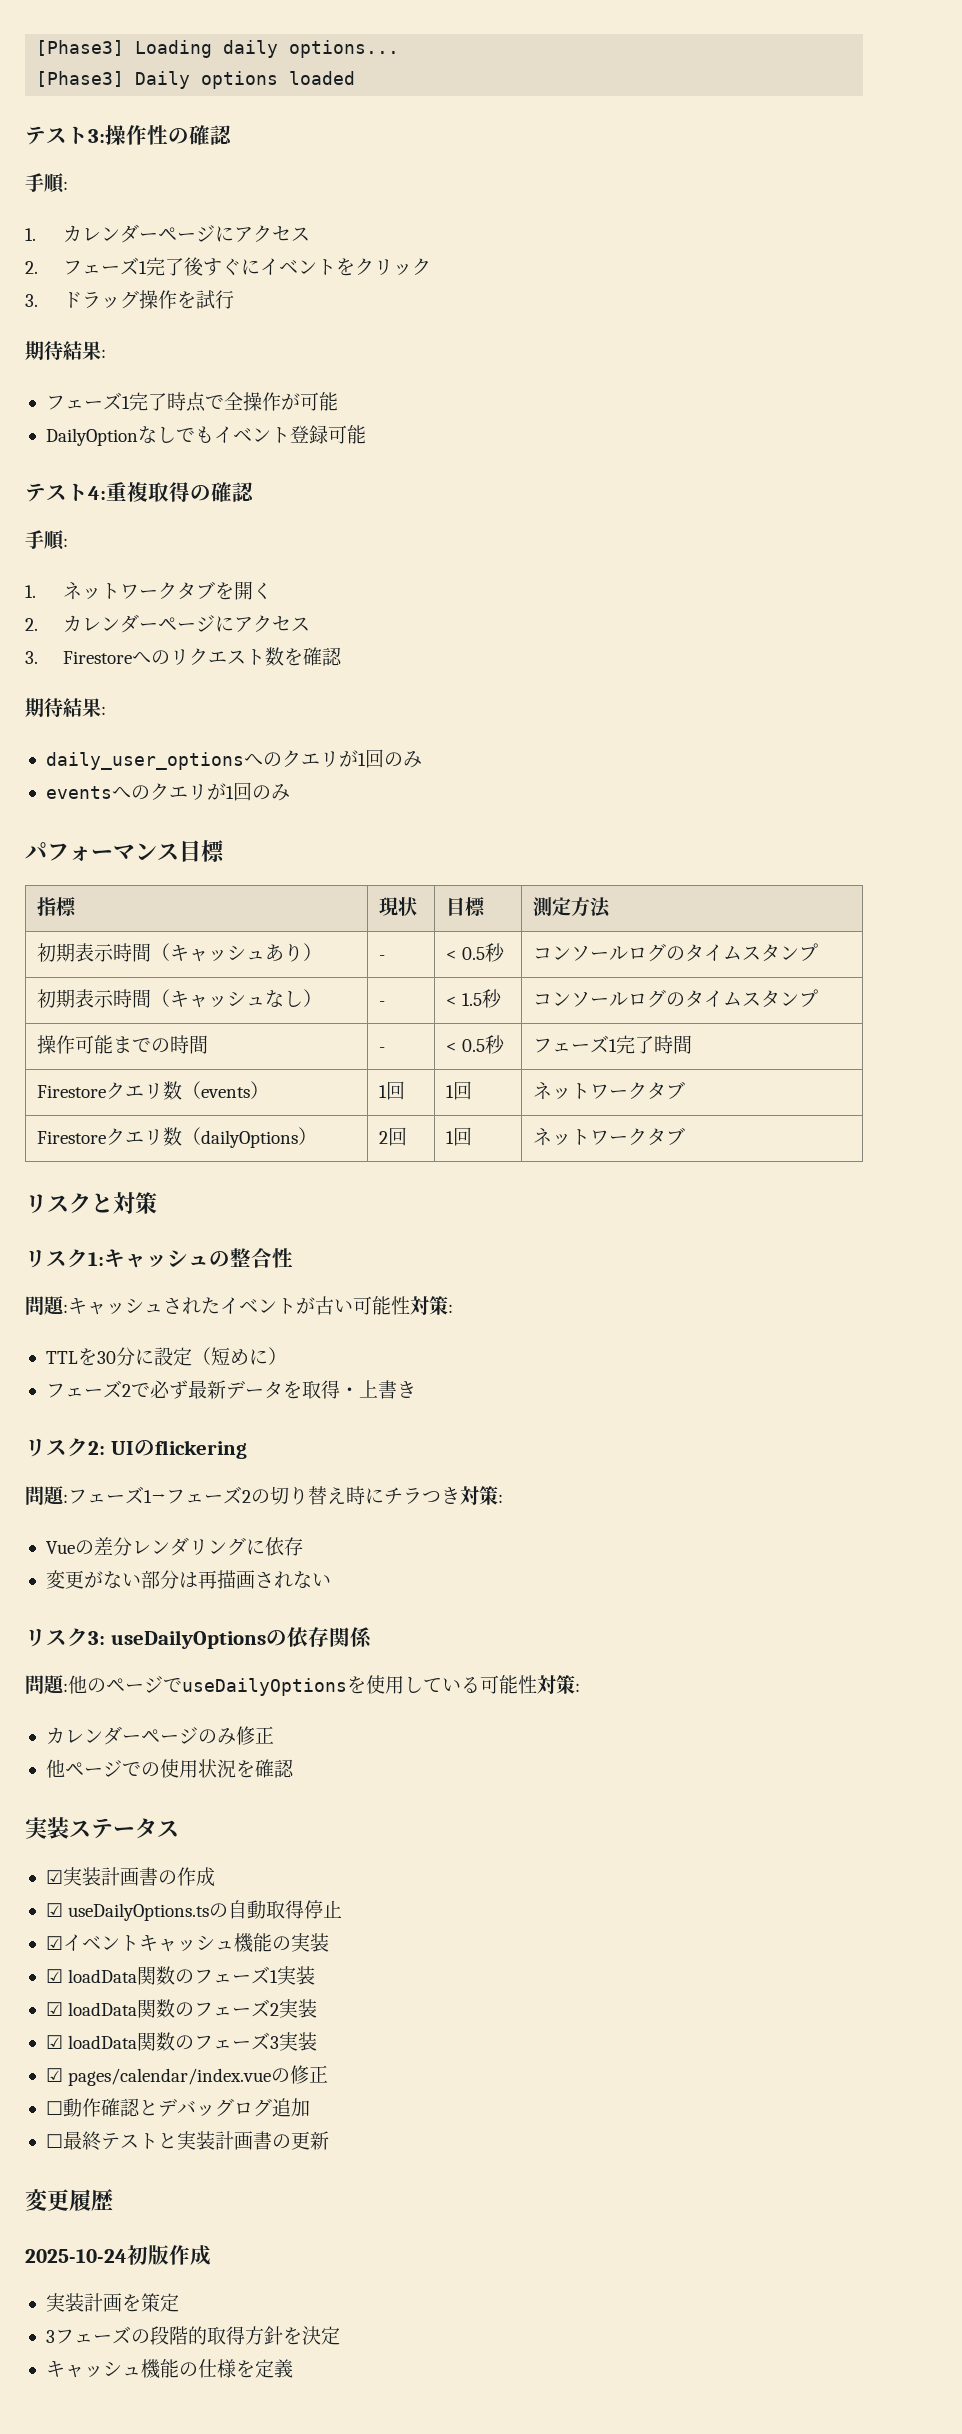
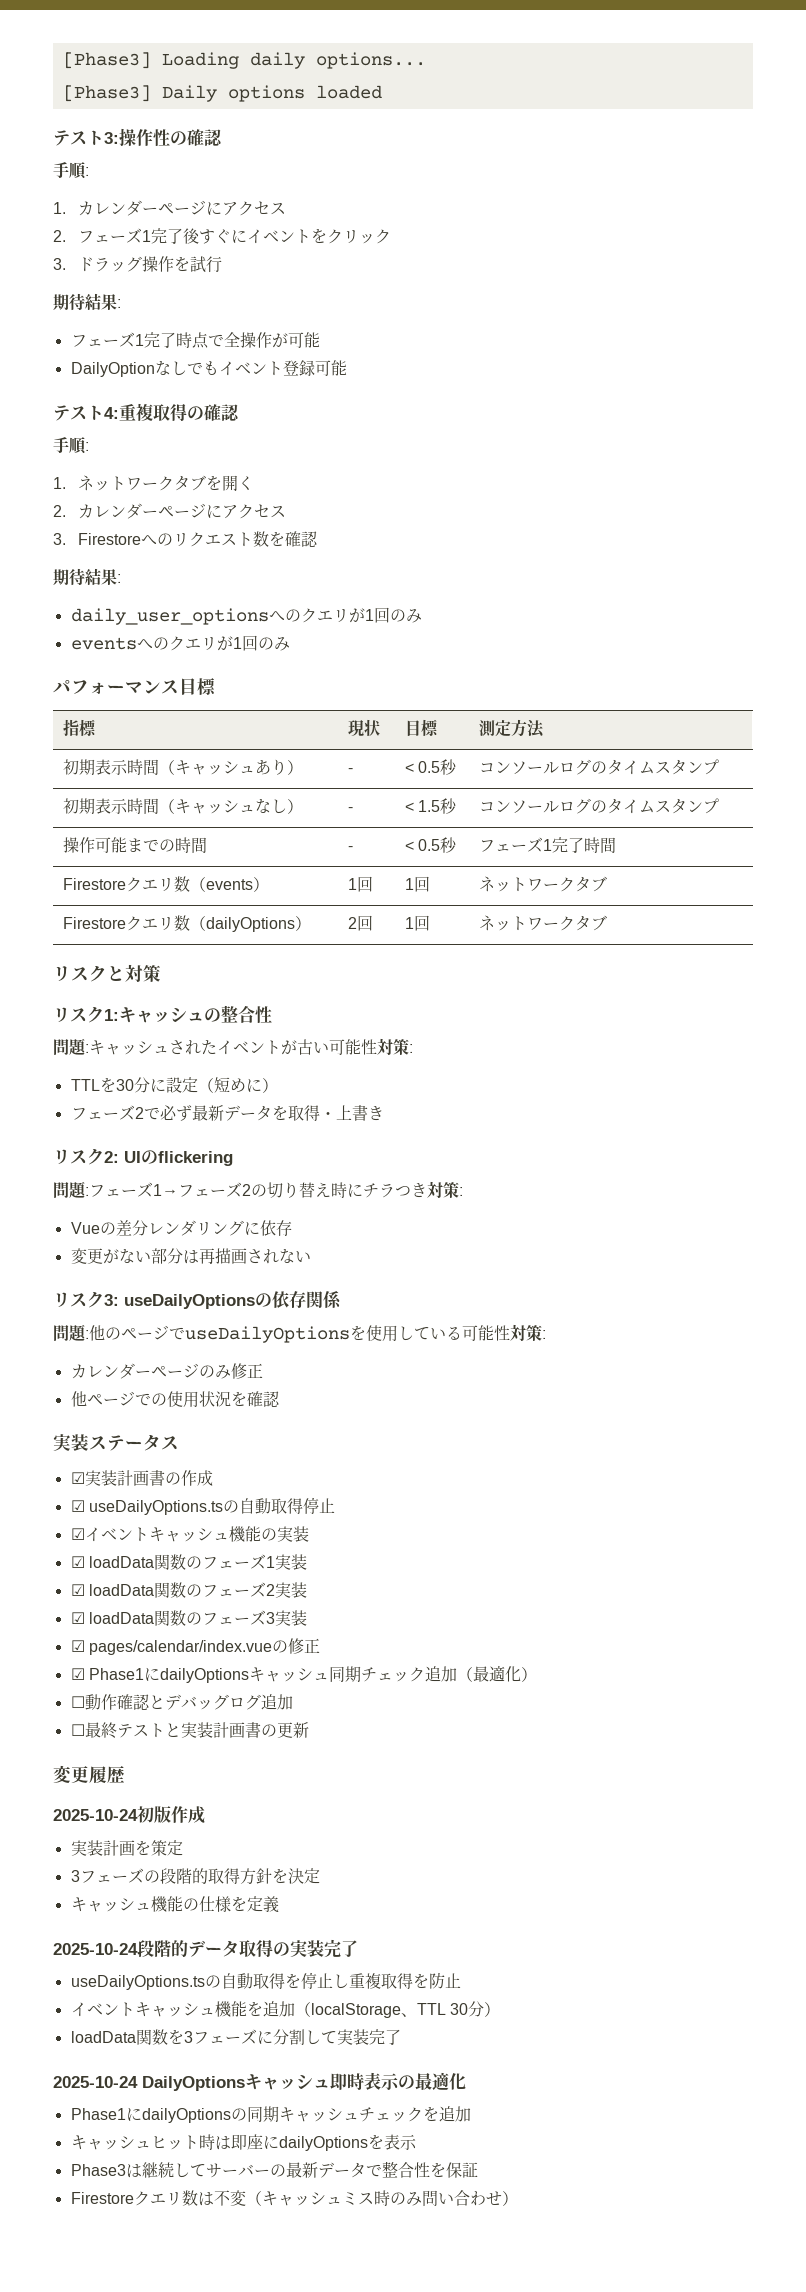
+ ☑ Phase1にdailyOptionsキャッシュ同期チェック追加（最適化）
+ 2025-10-24段階的データ取得の実装完了
+ useDailyOptions.tsの自動取得を停止し重複取得を防止
+ イベントキャッシュ機能を追加（localStorage、TTL 30分）
+ loadData関数を3フェーズに分割して実装完了
+ 2025-10-24 DailyOptionsキャッシュ即時表示の最適化
+ Phase1にdailyOptionsの同期キャッシュチェックを追加
+ キャッシュヒット時は即座にdailyOptionsを表示
+ Phase3は継続してサーバーの最新データで整合性を保証
+ Firestoreクエリ数は不変（キャッシュミス時のみ問い合わせ）

